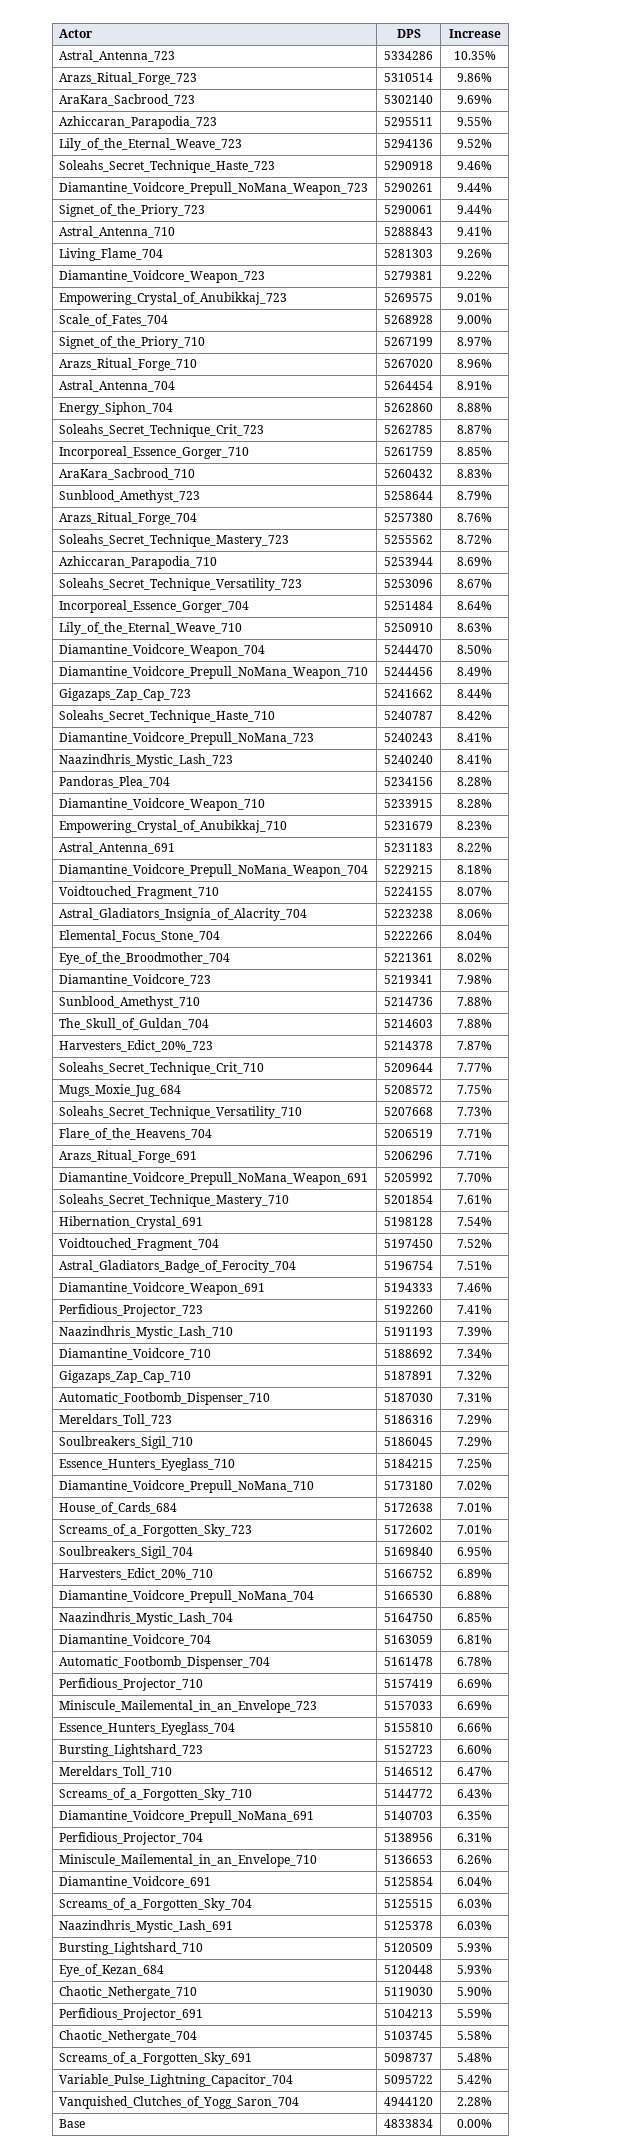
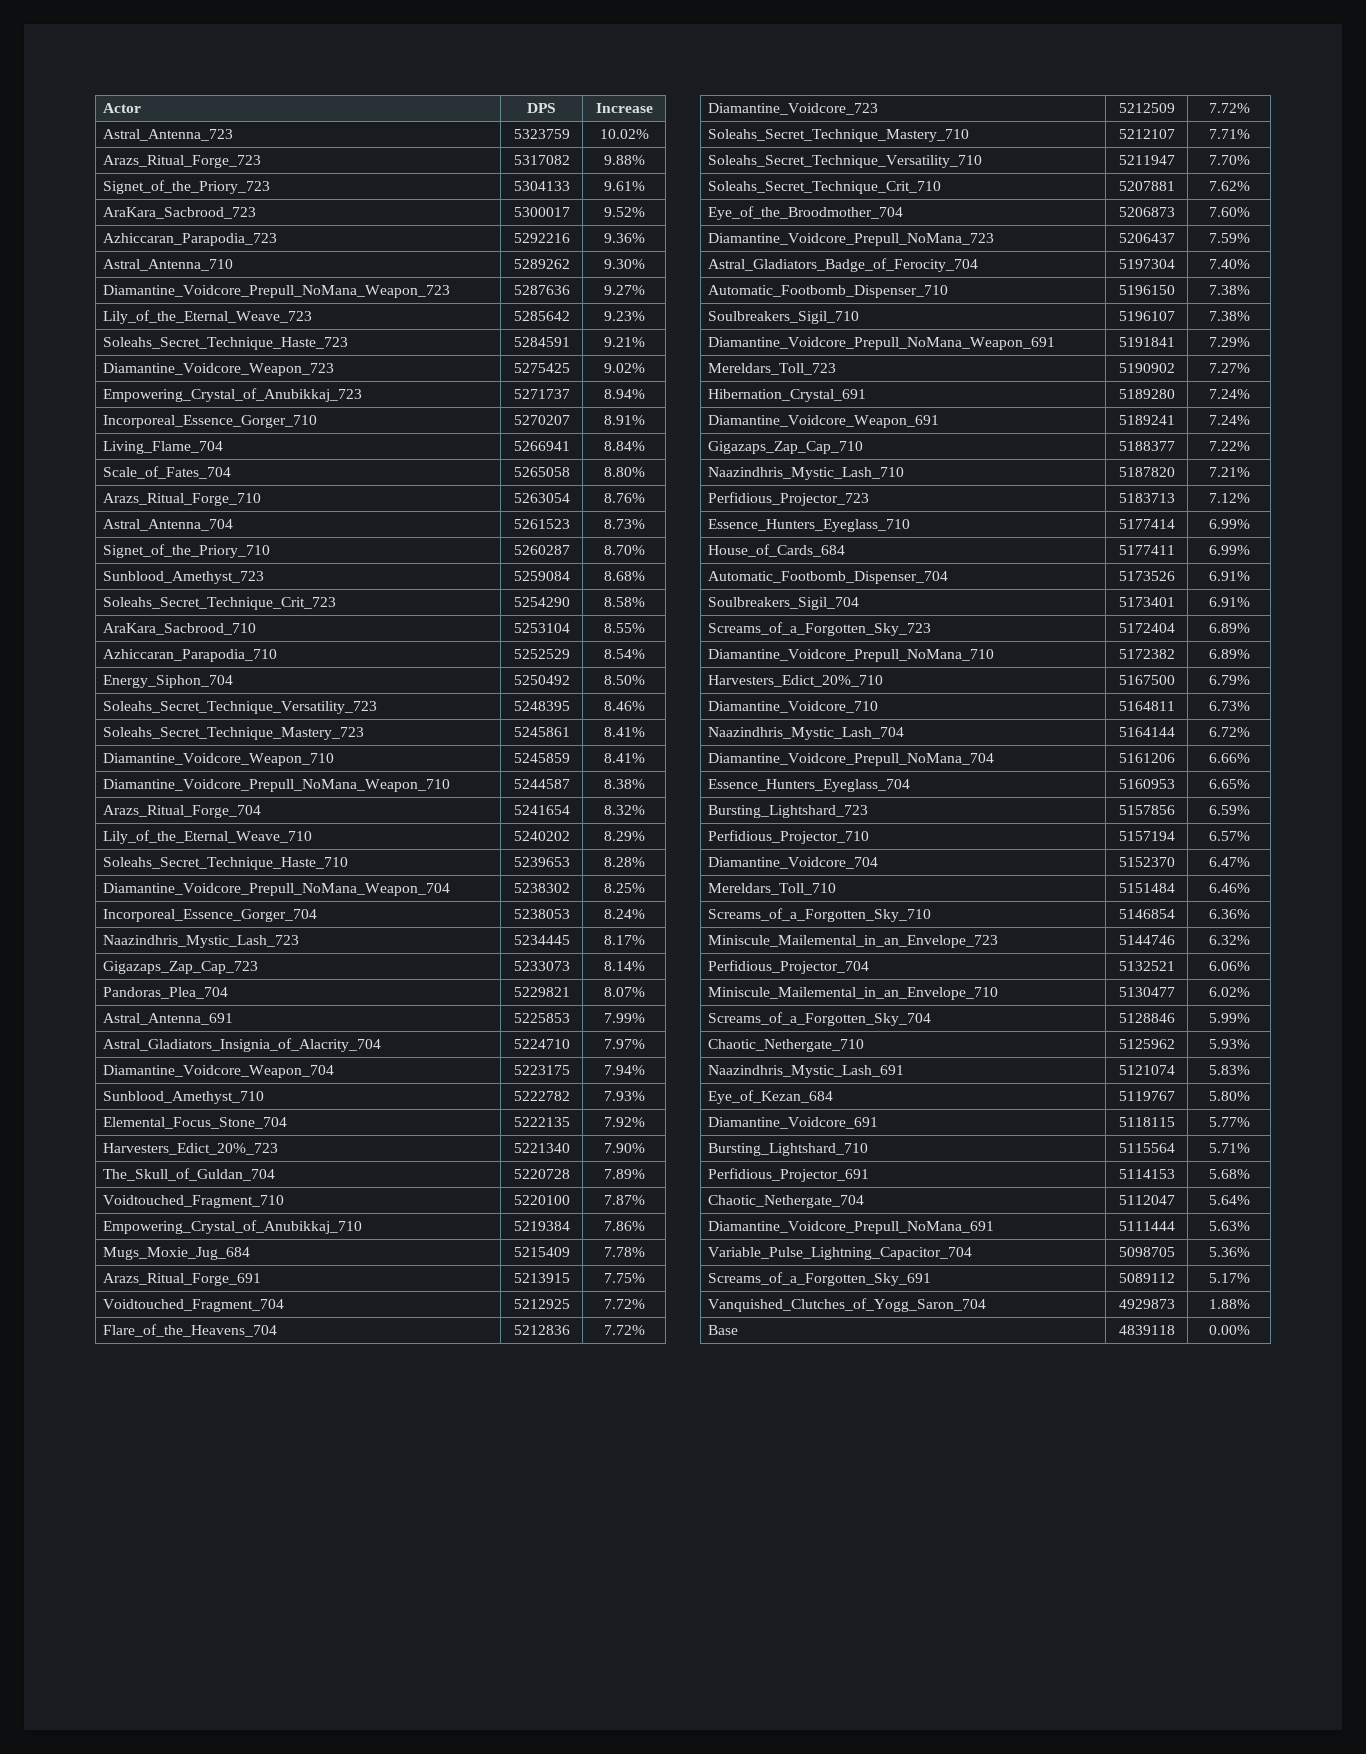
- Astral_Antenna_723 | 5334286 | 10.35%
+ Astral_Antenna_723 | 5323759 | 10.02%
- Arazs_Ritual_Forge_723 | 5310514 | 9.86%
+ Arazs_Ritual_Forge_723 | 5317082 | 9.88%
+ Signet_of_the_Priory_723 | 5304133 | 9.61%
- AraKara_Sacbrood_723 | 5302140 | 9.69%
+ AraKara_Sacbrood_723 | 5300017 | 9.52%
- Azhiccaran_Parapodia_723 | 5295511 | 9.55%
+ Azhiccaran_Parapodia_723 | 5292216 | 9.36%
+ Astral_Antenna_710 | 5289262 | 9.30%
+ Diamantine_Voidcore_Prepull_NoMana_Weapon_723 | 5287636 | 9.27%
- Lily_of_the_Eternal_Weave_723 | 5294136 | 9.52%
+ Lily_of_the_Eternal_Weave_723 | 5285642 | 9.23%
- Soleahs_Secret_Technique_Haste_723 | 5290918 | 9.46%
- Diamantine_Voidcore_Prepull_NoMana_Weapon_723 | 5290261 | 9.44%
- Signet_of_the_Priory_723 | 5290061 | 9.44%
- Astral_Antenna_710 | 5288843 | 9.41%
- Living_Flame_704 | 5281303 | 9.26%
- Diamantine_Voidcore_Weapon_723 | 5279381 | 9.22%
- Empowering_Crystal_of_Anubikkaj_723 | 5269575 | 9.01%
- Scale_of_Fates_704 | 5268928 | 9.00%
- Signet_of_the_Priory_710 | 5267199 | 8.97%
- Arazs_Ritual_Forge_710 | 5267020 | 8.96%
- Astral_Antenna_704 | 5264454 | 8.91%
- Energy_Siphon_704 | 5262860 | 8.88%
- Soleahs_Secret_Technique_Crit_723 | 5262785 | 8.87%
- Incorporeal_Essence_Gorger_710 | 5261759 | 8.85%
- AraKara_Sacbrood_710 | 5260432 | 8.83%
- Sunblood_Amethyst_723 | 5258644 | 8.79%
- Arazs_Ritual_Forge_704 | 5257380 | 8.76%
- Soleahs_Secret_Technique_Mastery_723 | 5255562 | 8.72%
- Azhiccaran_Parapodia_710 | 5253944 | 8.69%
- Soleahs_Secret_Technique_Versatility_723 | 5253096 | 8.67%
- Incorporeal_Essence_Gorger_704 | 5251484 | 8.64%
- Lily_of_the_Eternal_Weave_710 | 5250910 | 8.63%
- Diamantine_Voidcore_Weapon_704 | 5244470 | 8.50%
- Diamantine_Voidcore_Prepull_NoMana_Weapon_710 | 5244456 | 8.49%
- Gigazaps_Zap_Cap_723 | 5241662 | 8.44%
- Soleahs_Secret_Technique_Haste_710 | 5240787 | 8.42%
- Diamantine_Voidcore_Prepull_NoMana_723 | 5240243 | 8.41%
- Naazindhris_Mystic_Lash_723 | 5240240 | 8.41%
- Pandoras_Plea_704 | 5234156 | 8.28%
- Diamantine_Voidcore_Weapon_710 | 5233915 | 8.28%
- Empowering_Crystal_of_Anubikkaj_710 | 5231679 | 8.23%
- Astral_Antenna_691 | 5231183 | 8.22%
- Diamantine_Voidcore_Prepull_NoMana_Weapon_704 | 5229215 | 8.18%
- Voidtouched_Fragment_710 | 5224155 | 8.07%
- Astral_Gladiators_Insignia_of_Alacrity_704 | 5223238 | 8.06%
- Elemental_Focus_Stone_704 | 5222266 | 8.04%
- Eye_of_the_Broodmother_704 | 5221361 | 8.02%
- Diamantine_Voidcore_723 | 5219341 | 7.98%
- Sunblood_Amethyst_710 | 5214736 | 7.88%
- The_Skull_of_Guldan_704 | 5214603 | 7.88%
- Harvesters_Edict_20%_723 | 5214378 | 7.87%
- Soleahs_Secret_Technique_Crit_710 | 5209644 | 7.77%
- Mugs_Moxie_Jug_684 | 5208572 | 7.75%
- Soleahs_Secret_Technique_Versatility_710 | 5207668 | 7.73%
- Flare_of_the_Heavens_704 | 5206519 | 7.71%
- Arazs_Ritual_Forge_691 | 5206296 | 7.71%
- Diamantine_Voidcore_Prepull_NoMana_Weapon_691 | 5205992 | 7.70%
- Soleahs_Secret_Technique_Mastery_710 | 5201854 | 7.61%
- Hibernation_Crystal_691 | 5198128 | 7.54%
- Voidtouched_Fragment_704 | 5197450 | 7.52%
- Astral_Gladiators_Badge_of_Ferocity_704 | 5196754 | 7.51%
- Diamantine_Voidcore_Weapon_691 | 5194333 | 7.46%
- Perfidious_Projector_723 | 5192260 | 7.41%
- Naazindhris_Mystic_Lash_710 | 5191193 | 7.39%
- Diamantine_Voidcore_710 | 5188692 | 7.34%
- Gigazaps_Zap_Cap_710 | 5187891 | 7.32%
- Automatic_Footbomb_Dispenser_710 | 5187030 | 7.31%
- Mereldars_Toll_723 | 5186316 | 7.29%
- Soulbreakers_Sigil_710 | 5186045 | 7.29%
- Essence_Hunters_Eyeglass_710 | 5184215 | 7.25%
- Diamantine_Voidcore_Prepull_NoMana_710 | 5173180 | 7.02%
- House_of_Cards_684 | 5172638 | 7.01%
- Screams_of_a_Forgotten_Sky_723 | 5172602 | 7.01%
- Soulbreakers_Sigil_704 | 5169840 | 6.95%
- Harvesters_Edict_20%_710 | 5166752 | 6.89%
- Diamantine_Voidcore_Prepull_NoMana_704 | 5166530 | 6.88%
- Naazindhris_Mystic_Lash_704 | 5164750 | 6.85%
- Diamantine_Voidcore_704 | 5163059 | 6.81%
- Automatic_Footbomb_Dispenser_704 | 5161478 | 6.78%
- Perfidious_Projector_710 | 5157419 | 6.69%
- Miniscule_Mailemental_in_an_Envelope_723 | 5157033 | 6.69%
- Essence_Hunters_Eyeglass_704 | 5155810 | 6.66%
- Bursting_Lightshard_723 | 5152723 | 6.60%
- Mereldars_Toll_710 | 5146512 | 6.47%
- Screams_of_a_Forgotten_Sky_710 | 5144772 | 6.43%
- Diamantine_Voidcore_Prepull_NoMana_691 | 5140703 | 6.35%
- Perfidious_Projector_704 | 5138956 | 6.31%
- Miniscule_Mailemental_in_an_Envelope_710 | 5136653 | 6.26%
- Diamantine_Voidcore_691 | 5125854 | 6.04%
- Screams_of_a_Forgotten_Sky_704 | 5125515 | 6.03%
- Naazindhris_Mystic_Lash_691 | 5125378 | 6.03%
- Bursting_Lightshard_710 | 5120509 | 5.93%
- Eye_of_Kezan_684 | 5120448 | 5.93%
- Chaotic_Nethergate_710 | 5119030 | 5.90%
- Perfidious_Projector_691 | 5104213 | 5.59%
- Chaotic_Nethergate_704 | 5103745 | 5.58%
- Screams_of_a_Forgotten_Sky_691 | 5098737 | 5.48%
- Variable_Pulse_Lightning_Capacitor_704 | 5095722 | 5.42%
+ Soleahs_Secret_Technique_Haste_723 | 5284591 | 9.21%
+ Diamantine_Voidcore_Weapon_723 | 5275425 | 9.02%
+ Empowering_Crystal_of_Anubikkaj_723 | 5271737 | 8.94%
+ Incorporeal_Essence_Gorger_710 | 5270207 | 8.91%
+ Living_Flame_704 | 5266941 | 8.84%
+ Scale_of_Fates_704 | 5265058 | 8.80%
+ Arazs_Ritual_Forge_710 | 5263054 | 8.76%
+ Astral_Antenna_704 | 5261523 | 8.73%
+ Signet_of_the_Priory_710 | 5260287 | 8.70%
+ Sunblood_Amethyst_723 | 5259084 | 8.68%
+ Soleahs_Secret_Technique_Crit_723 | 5254290 | 8.58%
+ AraKara_Sacbrood_710 | 5253104 | 8.55%
+ Azhiccaran_Parapodia_710 | 5252529 | 8.54%
+ Energy_Siphon_704 | 5250492 | 8.50%
+ Soleahs_Secret_Technique_Versatility_723 | 5248395 | 8.46%
+ Soleahs_Secret_Technique_Mastery_723 | 5245861 | 8.41%
+ Diamantine_Voidcore_Weapon_710 | 5245859 | 8.41%
+ Diamantine_Voidcore_Prepull_NoMana_Weapon_710 | 5244587 | 8.38%
+ Arazs_Ritual_Forge_704 | 5241654 | 8.32%
+ Lily_of_the_Eternal_Weave_710 | 5240202 | 8.29%
+ Soleahs_Secret_Technique_Haste_710 | 5239653 | 8.28%
+ Diamantine_Voidcore_Prepull_NoMana_Weapon_704 | 5238302 | 8.25%
+ Incorporeal_Essence_Gorger_704 | 5238053 | 8.24%
+ Naazindhris_Mystic_Lash_723 | 5234445 | 8.17%
+ Gigazaps_Zap_Cap_723 | 5233073 | 8.14%
+ Pandoras_Plea_704 | 5229821 | 8.07%
+ Astral_Antenna_691 | 5225853 | 7.99%
+ Astral_Gladiators_Insignia_of_Alacrity_704 | 5224710 | 7.97%
+ Diamantine_Voidcore_Weapon_704 | 5223175 | 7.94%
+ Sunblood_Amethyst_710 | 5222782 | 7.93%
+ Elemental_Focus_Stone_704 | 5222135 | 7.92%
+ Harvesters_Edict_20%_723 | 5221340 | 7.90%
+ The_Skull_of_Guldan_704 | 5220728 | 7.89%
+ Voidtouched_Fragment_710 | 5220100 | 7.87%
+ Empowering_Crystal_of_Anubikkaj_710 | 5219384 | 7.86%
+ Mugs_Moxie_Jug_684 | 5215409 | 7.78%
+ Arazs_Ritual_Forge_691 | 5213915 | 7.75%
+ Voidtouched_Fragment_704 | 5212925 | 7.72%
+ Flare_of_the_Heavens_704 | 5212836 | 7.72%
+ Diamantine_Voidcore_723 | 5212509 | 7.72%
+ Soleahs_Secret_Technique_Mastery_710 | 5212107 | 7.71%
+ Soleahs_Secret_Technique_Versatility_710 | 5211947 | 7.70%
+ Soleahs_Secret_Technique_Crit_710 | 5207881 | 7.62%
+ Eye_of_the_Broodmother_704 | 5206873 | 7.60%
+ Diamantine_Voidcore_Prepull_NoMana_723 | 5206437 | 7.59%
+ Astral_Gladiators_Badge_of_Ferocity_704 | 5197304 | 7.40%
+ Automatic_Footbomb_Dispenser_710 | 5196150 | 7.38%
+ Soulbreakers_Sigil_710 | 5196107 | 7.38%
+ Diamantine_Voidcore_Prepull_NoMana_Weapon_691 | 5191841 | 7.29%
+ Mereldars_Toll_723 | 5190902 | 7.27%
+ Hibernation_Crystal_691 | 5189280 | 7.24%
+ Diamantine_Voidcore_Weapon_691 | 5189241 | 7.24%
+ Gigazaps_Zap_Cap_710 | 5188377 | 7.22%
+ Naazindhris_Mystic_Lash_710 | 5187820 | 7.21%
+ Perfidious_Projector_723 | 5183713 | 7.12%
+ Essence_Hunters_Eyeglass_710 | 5177414 | 6.99%
+ House_of_Cards_684 | 5177411 | 6.99%
+ Automatic_Footbomb_Dispenser_704 | 5173526 | 6.91%
+ Soulbreakers_Sigil_704 | 5173401 | 6.91%
+ Screams_of_a_Forgotten_Sky_723 | 5172404 | 6.89%
+ Diamantine_Voidcore_Prepull_NoMana_710 | 5172382 | 6.89%
+ Harvesters_Edict_20%_710 | 5167500 | 6.79%
+ Diamantine_Voidcore_710 | 5164811 | 6.73%
+ Naazindhris_Mystic_Lash_704 | 5164144 | 6.72%
+ Diamantine_Voidcore_Prepull_NoMana_704 | 5161206 | 6.66%
+ Essence_Hunters_Eyeglass_704 | 5160953 | 6.65%
+ Bursting_Lightshard_723 | 5157856 | 6.59%
+ Perfidious_Projector_710 | 5157194 | 6.57%
+ Diamantine_Voidcore_704 | 5152370 | 6.47%
+ Mereldars_Toll_710 | 5151484 | 6.46%
+ Screams_of_a_Forgotten_Sky_710 | 5146854 | 6.36%
+ Miniscule_Mailemental_in_an_Envelope_723 | 5144746 | 6.32%
+ Perfidious_Projector_704 | 5132521 | 6.06%
+ Miniscule_Mailemental_in_an_Envelope_710 | 5130477 | 6.02%
+ Screams_of_a_Forgotten_Sky_704 | 5128846 | 5.99%
+ Chaotic_Nethergate_710 | 5125962 | 5.93%
+ Naazindhris_Mystic_Lash_691 | 5121074 | 5.83%
+ Eye_of_Kezan_684 | 5119767 | 5.80%
+ Diamantine_Voidcore_691 | 5118115 | 5.77%
+ Bursting_Lightshard_710 | 5115564 | 5.71%
+ Perfidious_Projector_691 | 5114153 | 5.68%
+ Chaotic_Nethergate_704 | 5112047 | 5.64%
+ Diamantine_Voidcore_Prepull_NoMana_691 | 5111444 | 5.63%
+ Variable_Pulse_Lightning_Capacitor_704 | 5098705 | 5.36%
+ Screams_of_a_Forgotten_Sky_691 | 5089112 | 5.17%
- Vanquished_Clutches_of_Yogg_Saron_704 | 4944120 | 2.28%
+ Vanquished_Clutches_of_Yogg_Saron_704 | 4929873 | 1.88%
- Base | 4833834 | 0.00%
+ Base | 4839118 | 0.00%

